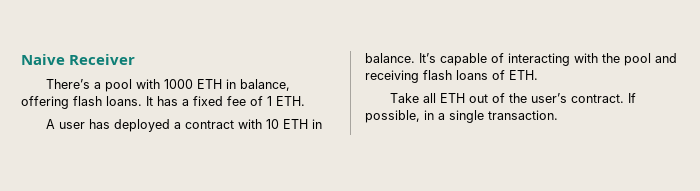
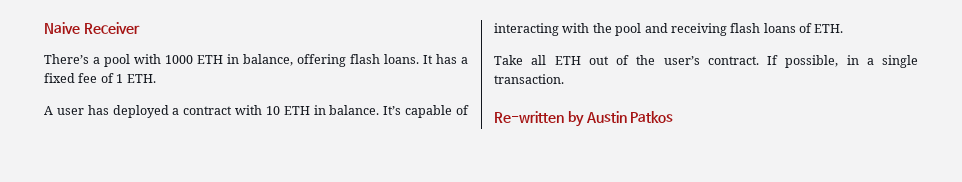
+ Re-written by Austin Patkos

